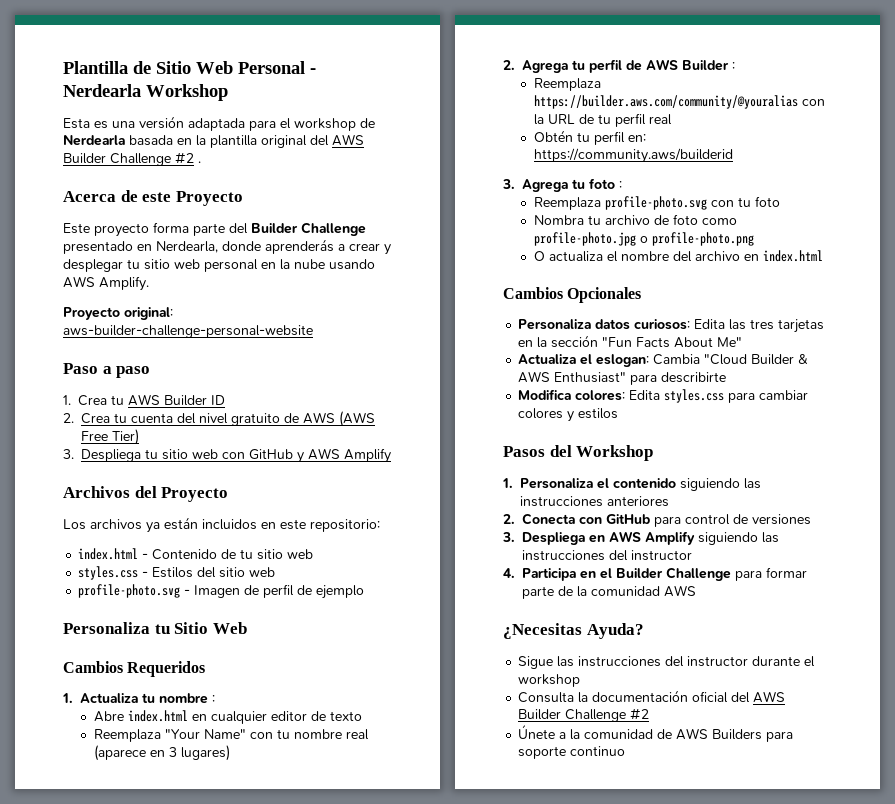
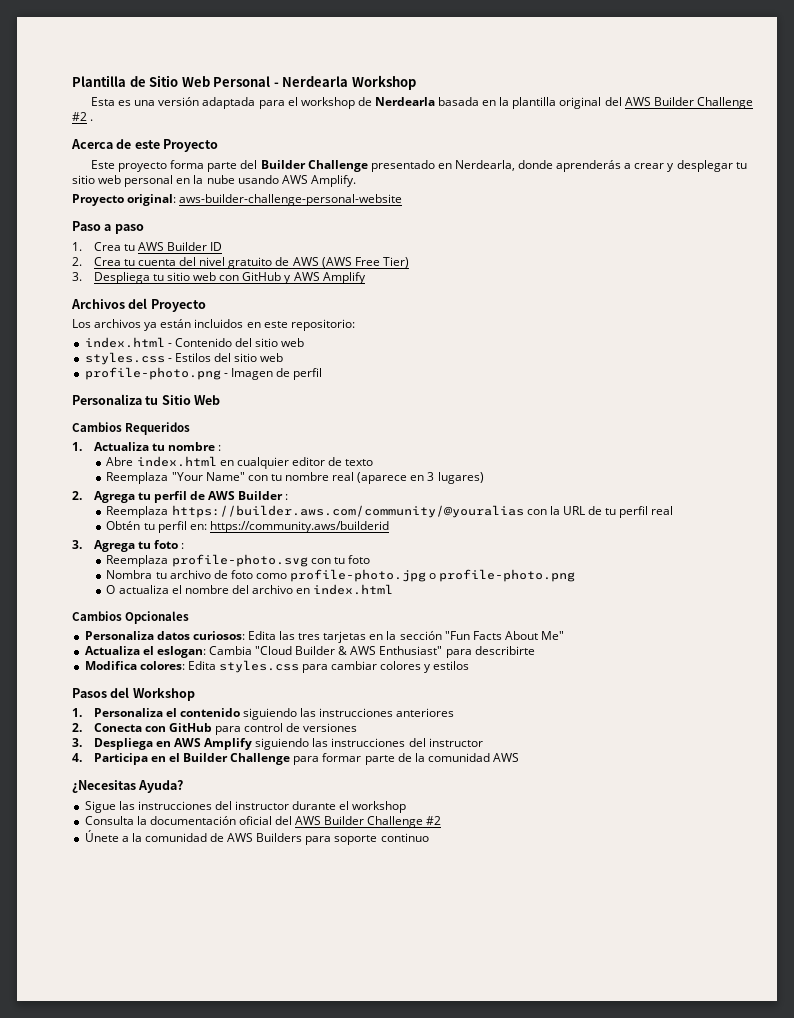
- index.html - Contenido de tu sitio web
+ index.html - Contenido del sitio web
- profile-photo.svg - Imagen de perfil de ejemplo
+ profile-photo.png - Imagen de perfil

